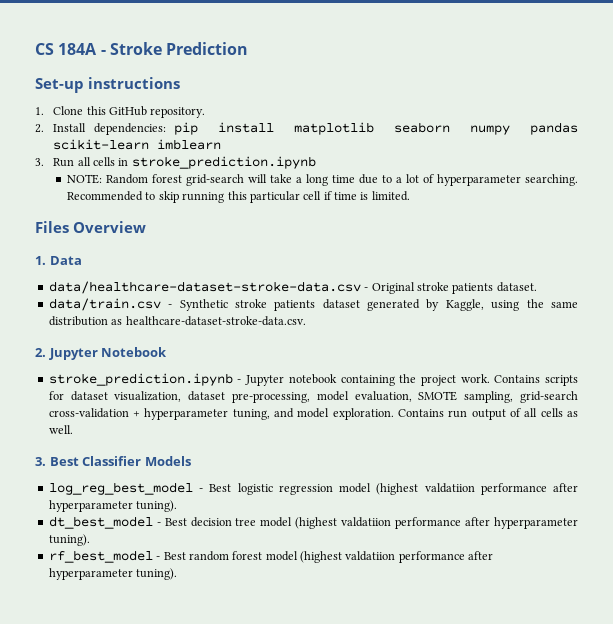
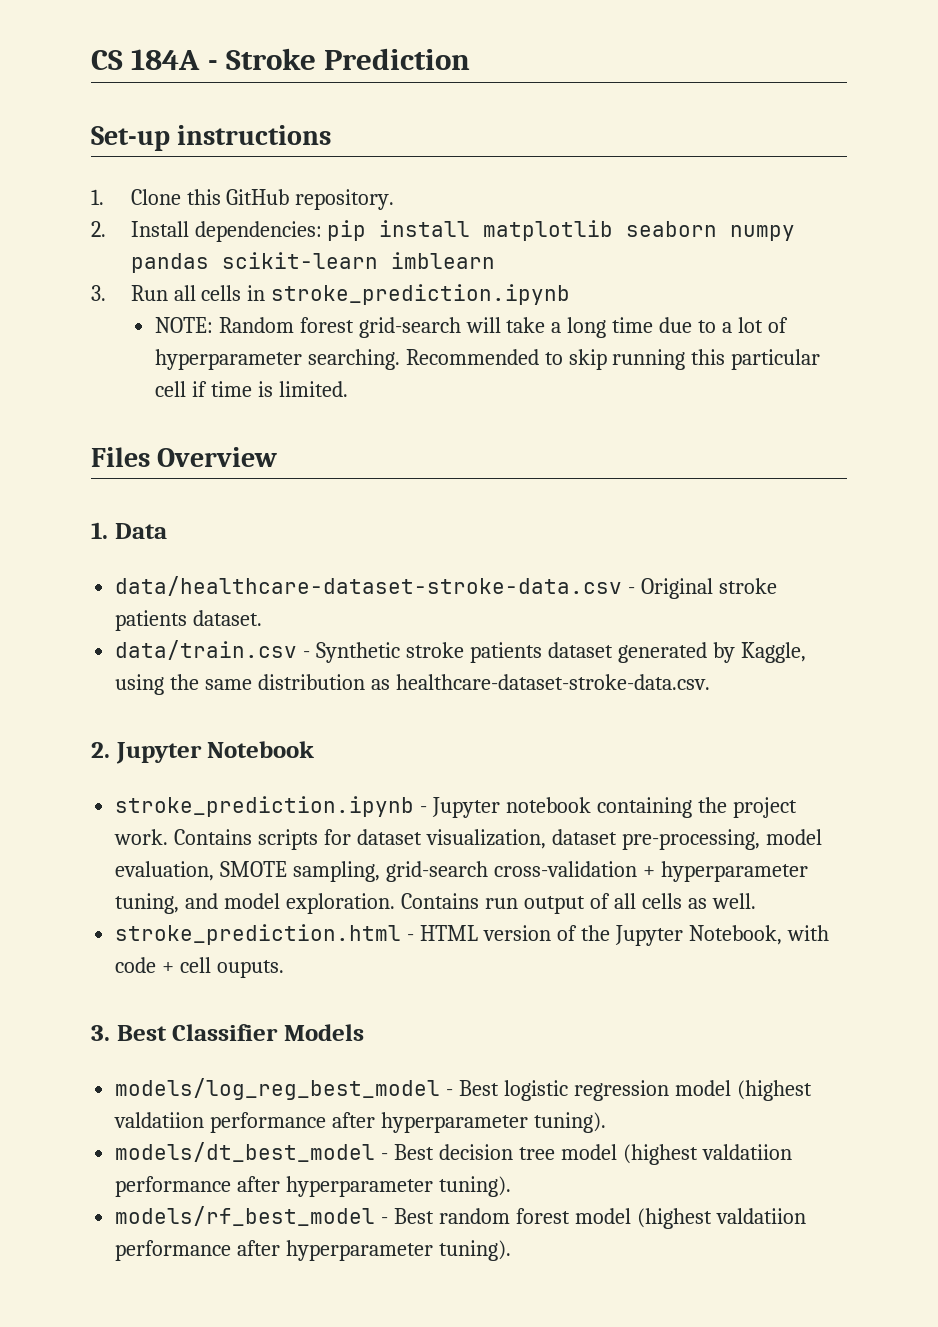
+ stroke_prediction.html - HTML version of the Jupyter Notebook, with code + cell ouputs.
- log_reg_best_model - Best logistic regression model (highest valdatiion performance after hyperparameter tuning).
+ models/log_reg_best_model - Best logistic regression model (highest valdatiion performance after hyperparameter tuning).
- dt_best_model - Best decision tree model (highest valdatiion performance after hyperparameter tuning).
+ models/dt_best_model - Best decision tree model (highest valdatiion performance after hyperparameter tuning).
- rf_best_model - Best random forest model (highest valdatiion performance after hyperparameter tuning).
+ models/rf_best_model - Best random forest model (highest valdatiion performance after hyperparameter tuning).

